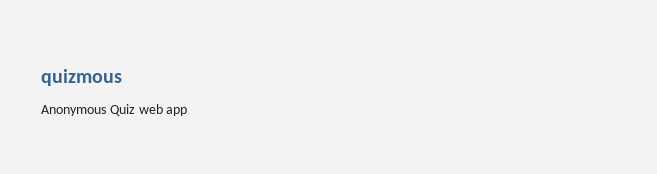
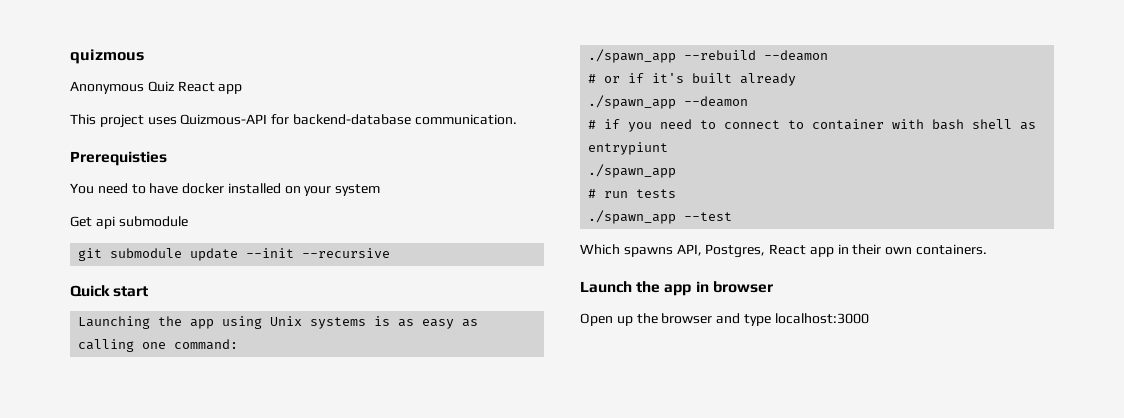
- Anonymous Quiz web app
+ Anonymous Quiz React app
+ This project uses Quizmous-API for backend-database communication.
+ Prerequisties
+ You need to have docker installed on your system
+ Get api submodule
+ git submodule update --init --recursive
+ Quick start
+ Launching the app using Unix systems is as easy as calling one command:
+ ./spawn_app --rebuild --deamon
+ # or if it's built already
+ ./spawn_app --deamon
+ # if you need to connect to container with bash shell as entrypiunt
+ ./spawn_app
+ # run tests
+ ./spawn_app --test
+ Which spawns API, Postgres, React app in their own containers.
+ Launch the app in browser
+ Open up the browser and type localhost:3000

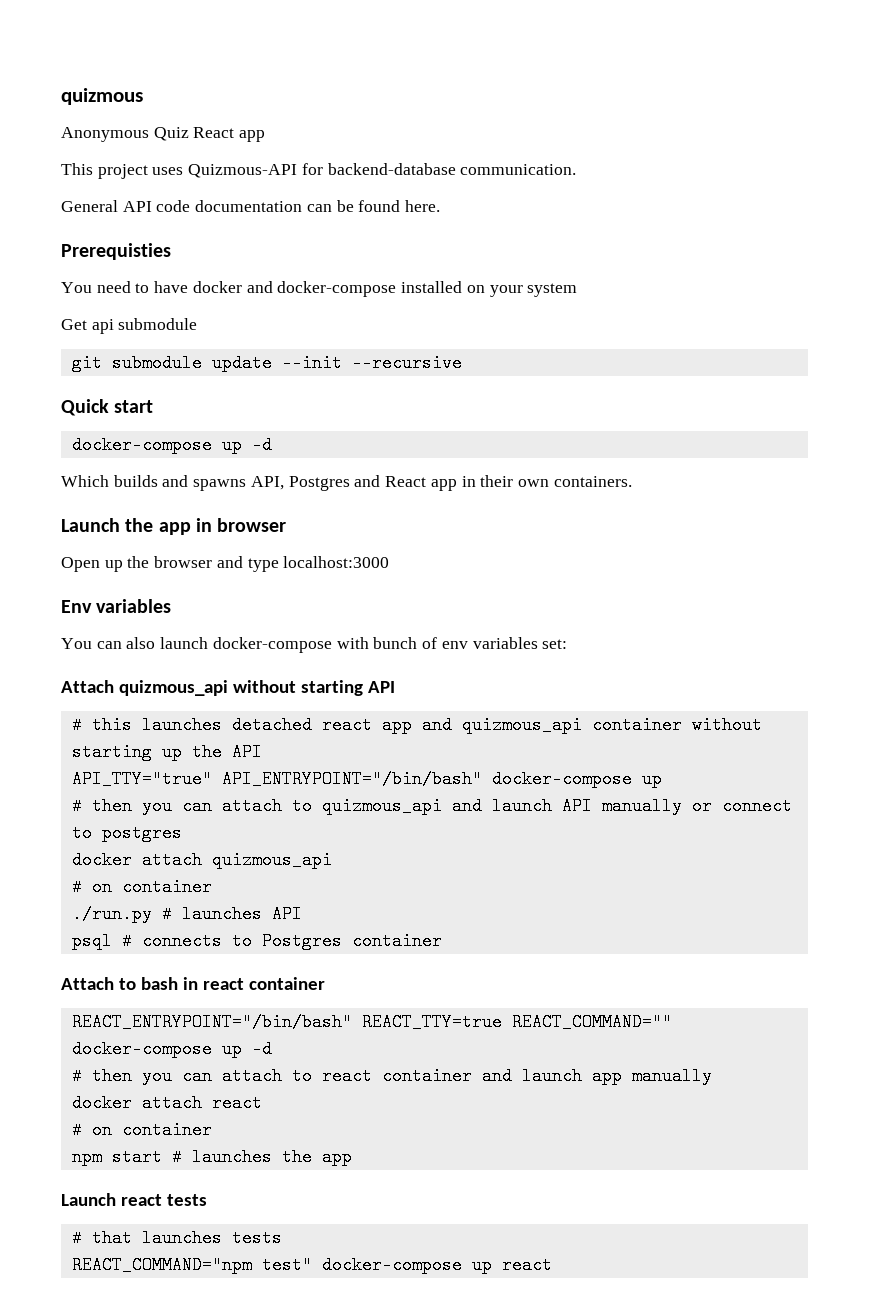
+ General API code documentation can be found here.
- You need to have docker installed on your system
+ You need to have docker and docker-compose installed on your system
  Quick start
- Launching the app using Unix systems is as easy as calling one command:
- ./spawn_app --rebuild --deamon
- # or if it's built already
- ./spawn_app --deamon
- # if you need to connect to container with bash shell as entrypiunt
- ./spawn_app
- # run tests
- ./spawn_app --test
- Which spawns API, Postgres, React app in their own containers.
+ docker-compose up -d
+ Which builds and spawns API, Postgres and React app in their own containers.
+ Env variables
+ You can also launch docker-compose with bunch of env variables set:
+ Attach quizmous_api without starting API
+ # this launches detached react app and quizmous_api container without starting up the API
+ API_TTY="true" API_ENTRYPOINT="/bin/bash" docker-compose up
+ # then you can attach to quizmous_api and launch API manually or connect to postgres
+ docker attach quizmous_api
+ # on container
+ ./run.py # launches API
+ psql # connects to Postgres container
+ Attach to bash in react container
+ REACT_ENTRYPOINT="/bin/bash" REACT_TTY=true REACT_COMMAND="" docker-compose up -d
+ # then you can attach to react container and launch app manually
+ docker attach react
+ # on container
+ npm start # launches the app
+ Launch react tests
+ # that launches tests
+ REACT_COMMAND="npm test" docker-compose up react

